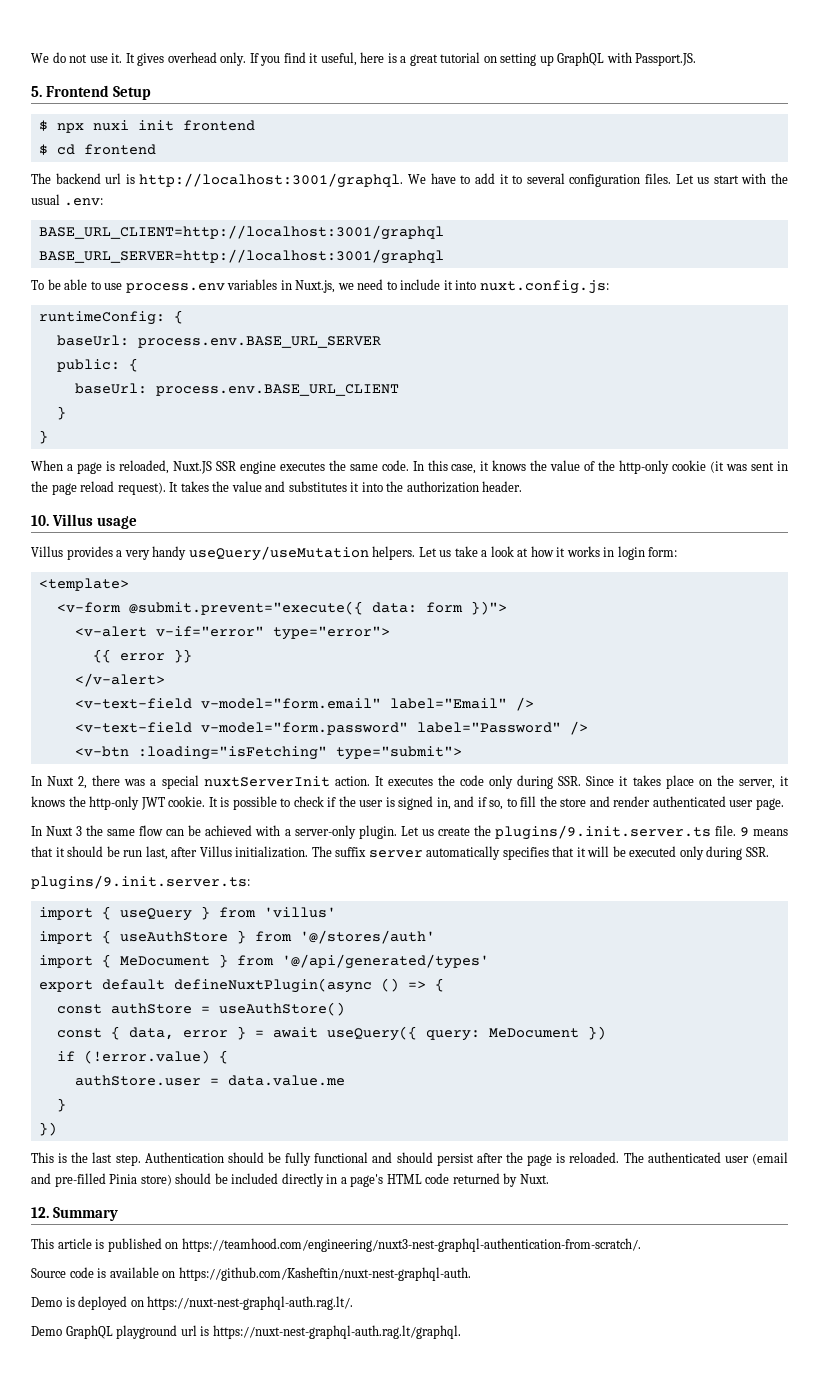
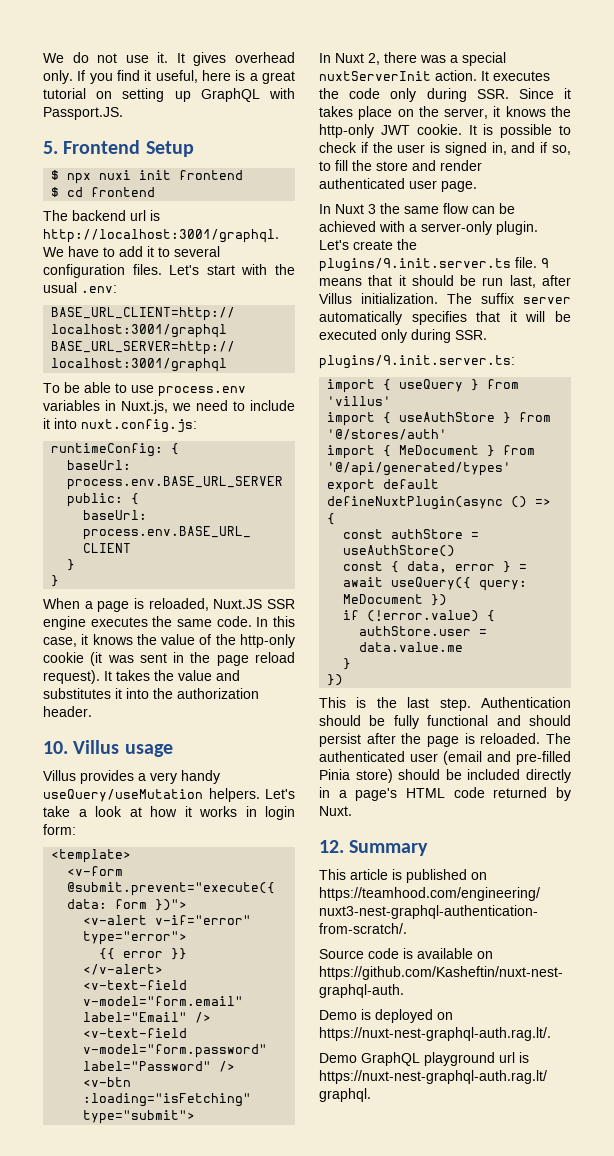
- Let us start with the usual .env:
+ Let's start with the usual .env:
- Let us take a look at how it works in login form:
+ Let's take a look at how it works in login form:
- Let us create the plugins/9.init.server.ts file.
+ Let's create the plugins/9.init.server.ts file.

